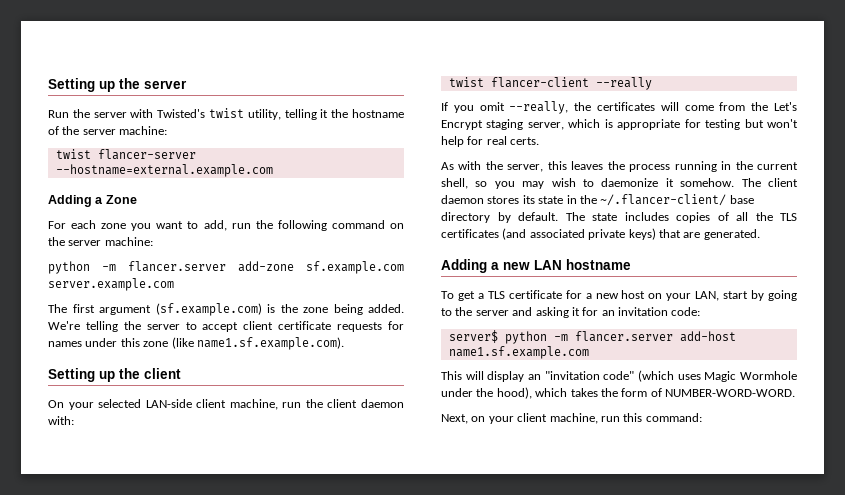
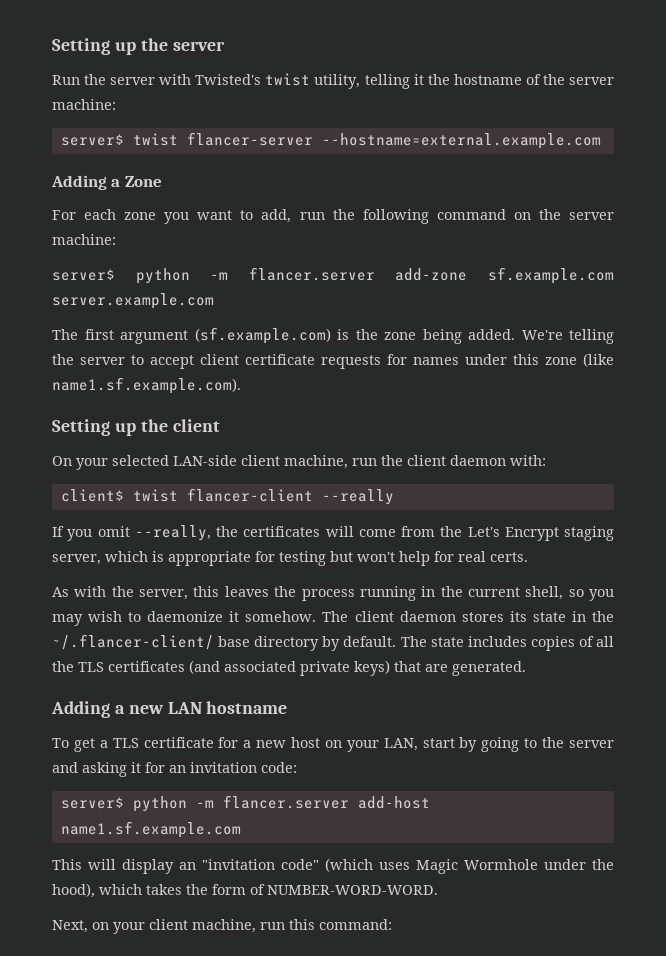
- twist flancer-server --hostname=external.example.com
+ server$ twist flancer-server --hostname=external.example.com
- python -m flancer.server add-zone sf.example.com server.example.com
+ server$ python -m flancer.server add-zone sf.example.com server.example.com
- twist flancer-client --really
+ client$ twist flancer-client --really

